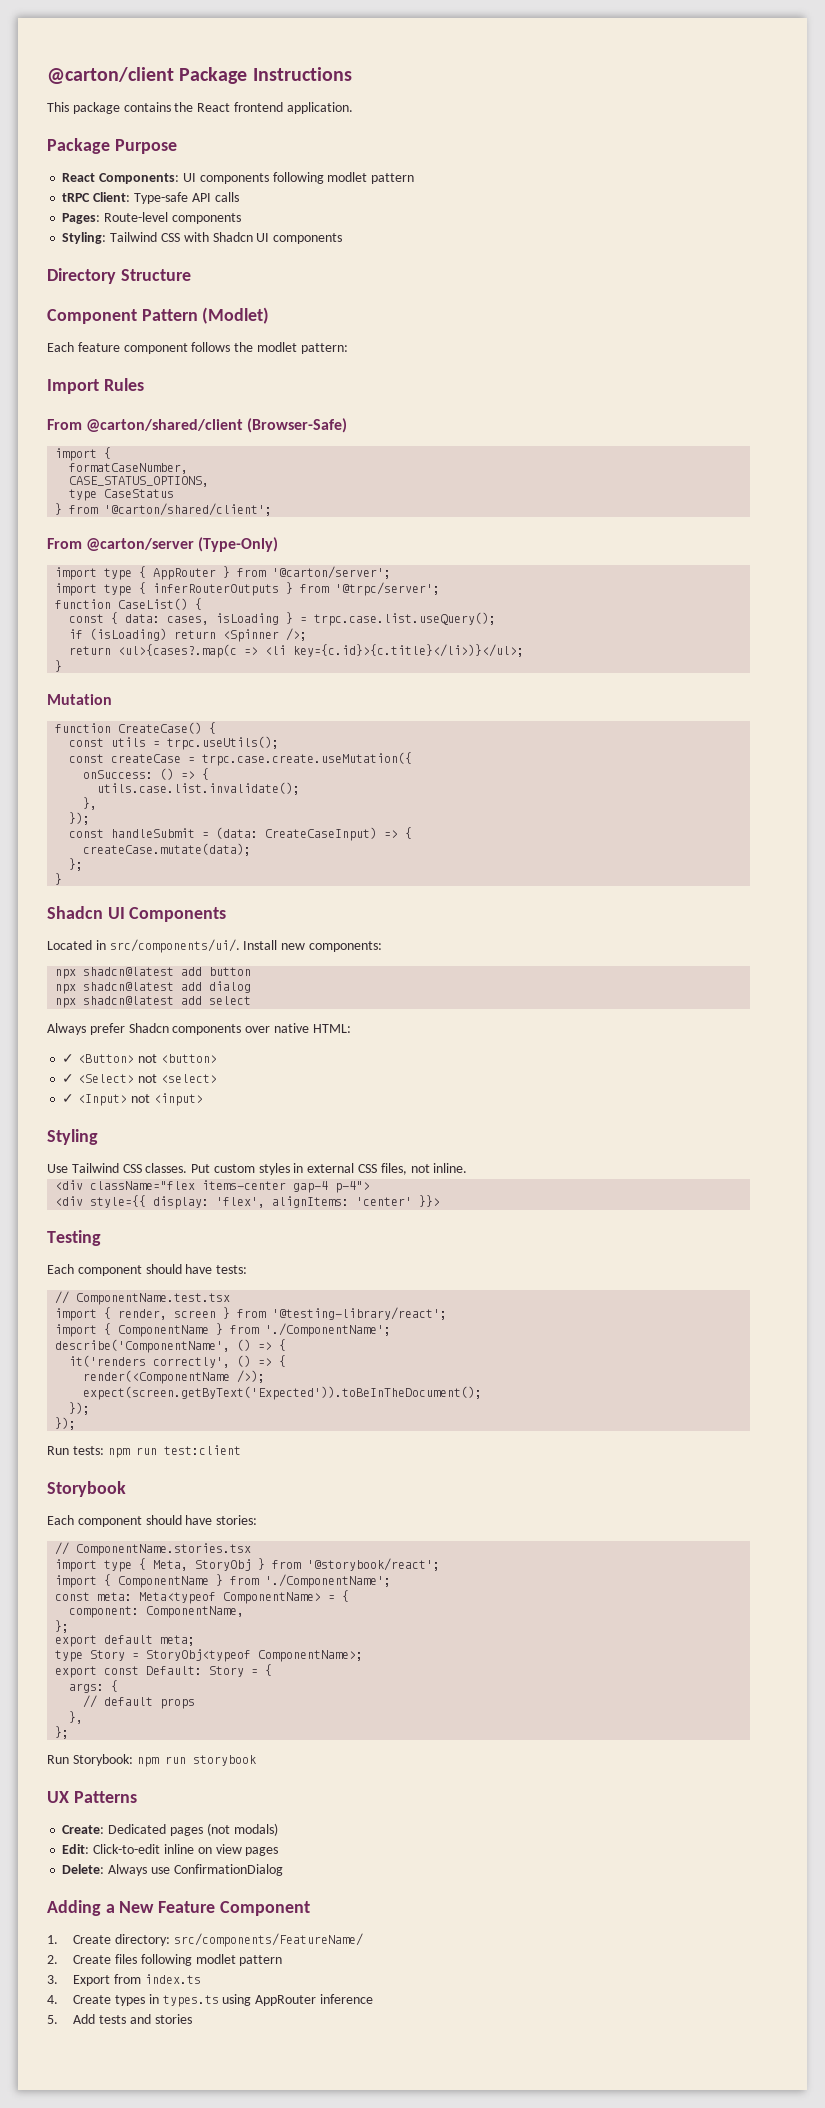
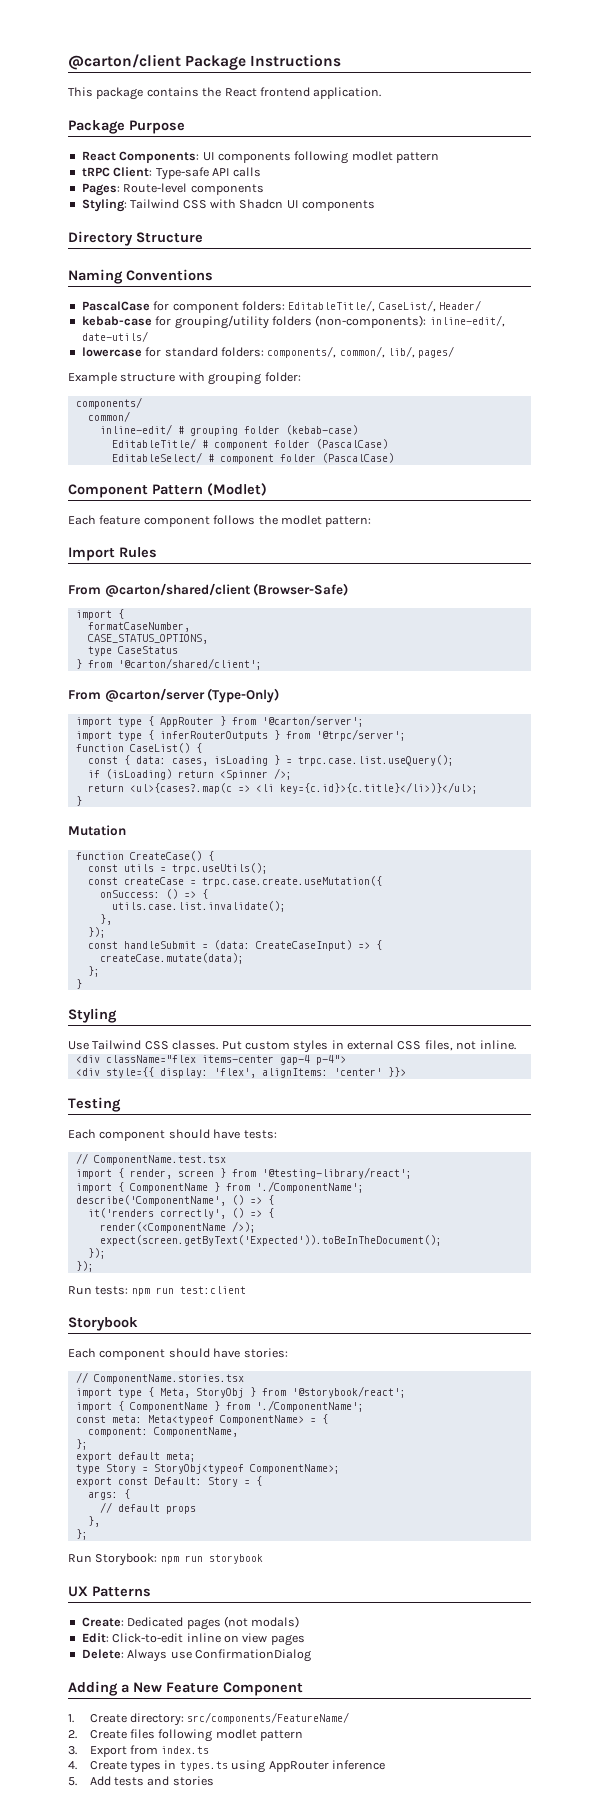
+ Naming Conventions
+ PascalCase for component folders: EditableTitle/, CaseList/, Header/
+ kebab-case for grouping/utility folders (non-components): inline-edit/, date-utils/
+ lowercase for standard folders: components/, common/, lib/, pages/
+ Example structure with grouping folder:
+ components/
+ common/
+ inline-edit/ # grouping folder (kebab-case)
+ EditableTitle/ # component folder (PascalCase)
+ EditableSelect/ # component folder (PascalCase)
- Shadcn UI Components
- Located in src/components/ui/. Install new components:
- npx shadcn@latest add button
- npx shadcn@latest add dialog
- npx shadcn@latest add select
- Always prefer Shadcn components over native HTML:
- ✓ <Button> not <button>
- ✓ <Select> not <select>
- ✓ <Input> not <input>

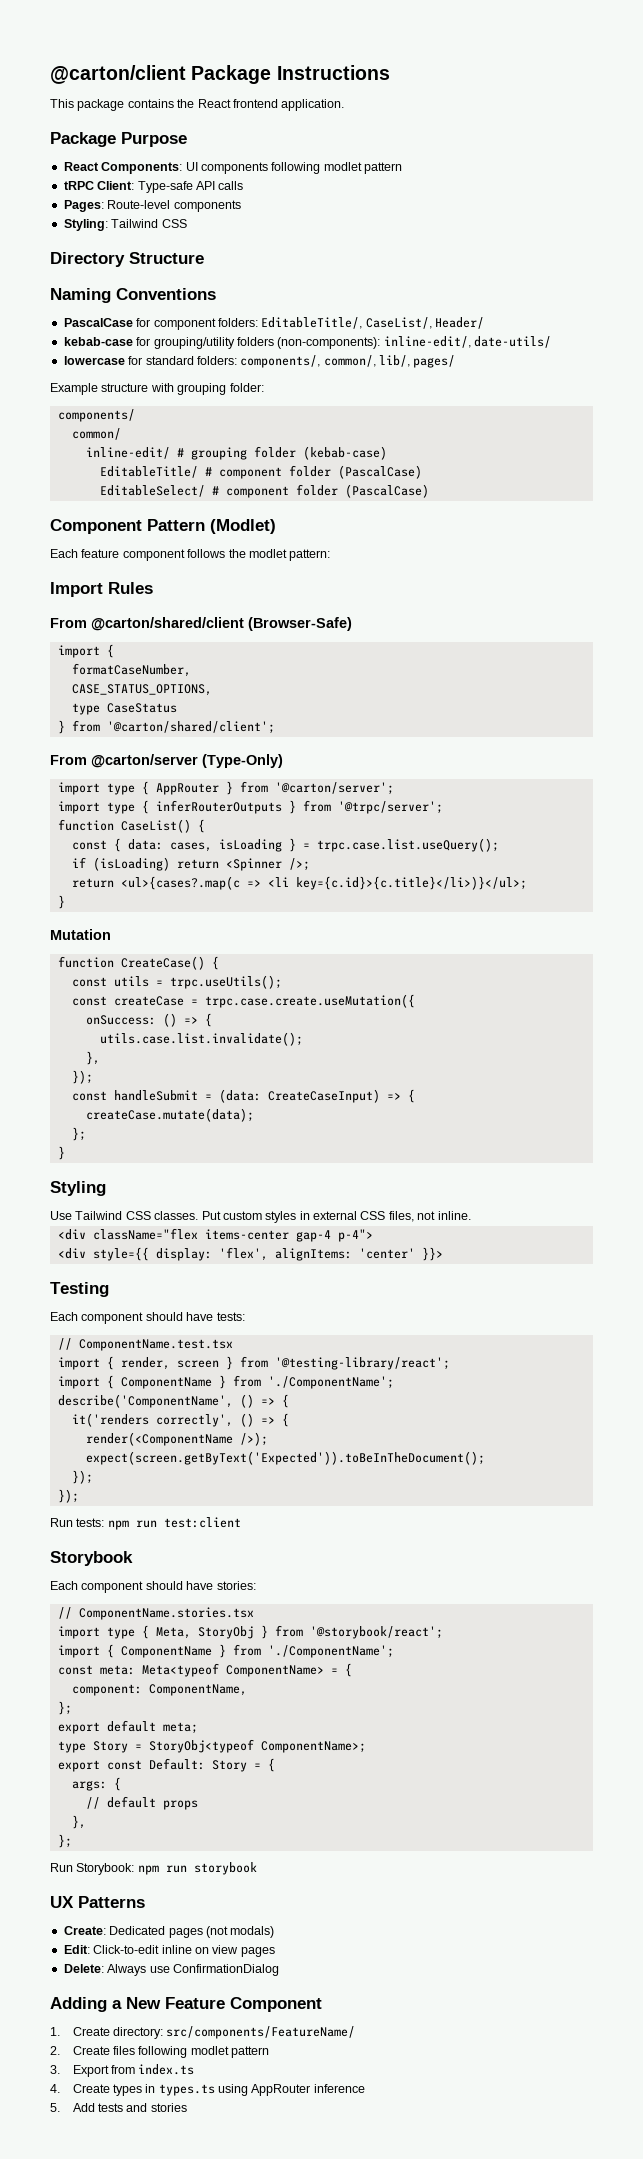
- Styling: Tailwind CSS with Shadcn UI components
+ Styling: Tailwind CSS

